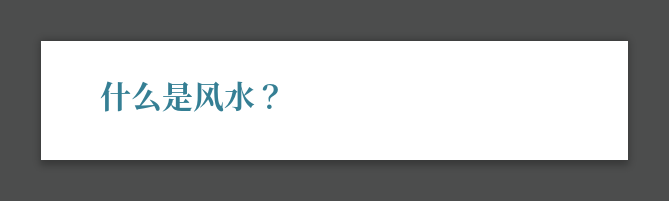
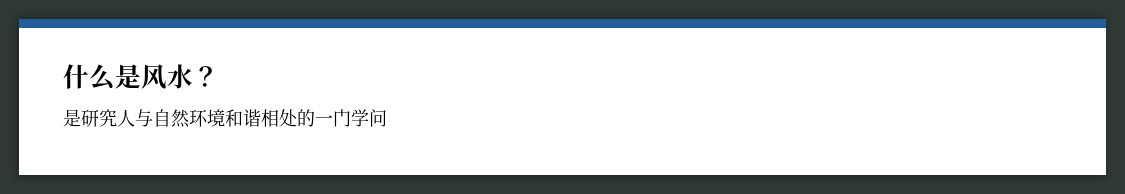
+ 是研究人与自然环境和谐相处的一门学问

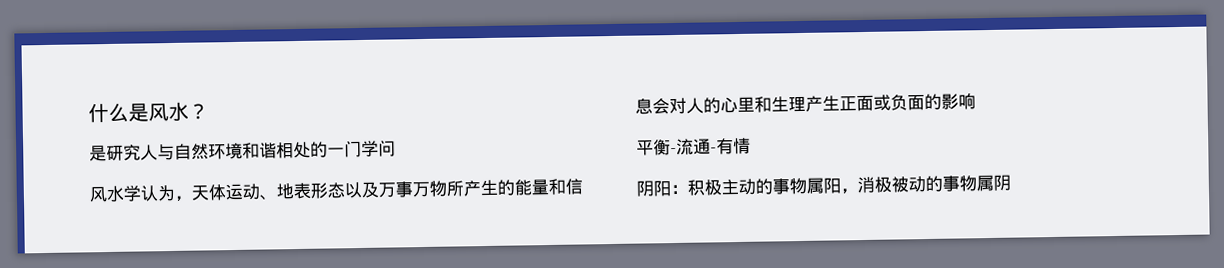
+ 风水学认为，天体运动、地表形态以及万事万物所产生的能量和信息会对人的心里和生理产生正面或负面的影响
+ 平衡-流通-有情
+ 阴阳：积极主动的事物属阳，消极被动的事物属阴

